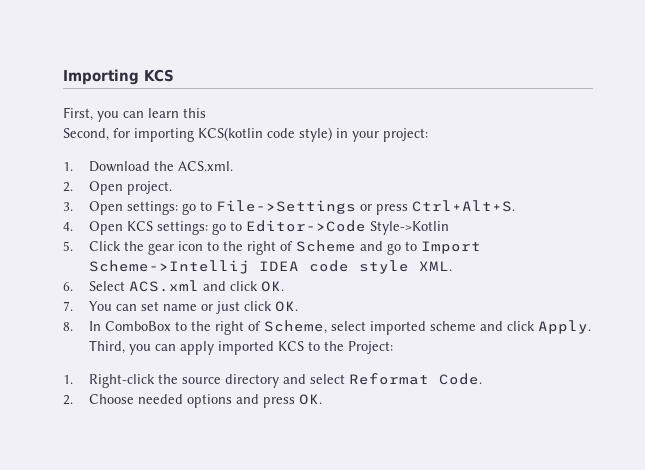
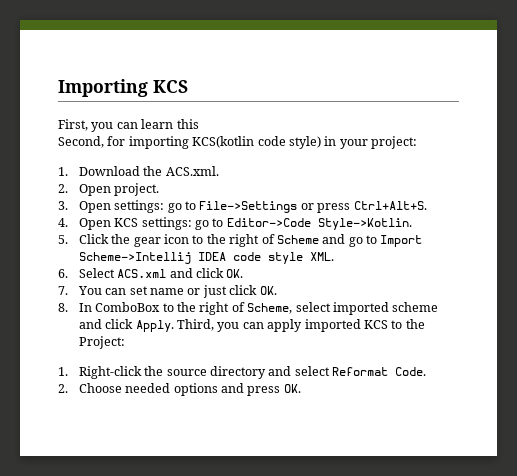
- 4. Open KCS settings: go to Editor->Code Style->Kotlin
+ 4. Open KCS settings: go to Editor->Code Style->Kotlin.

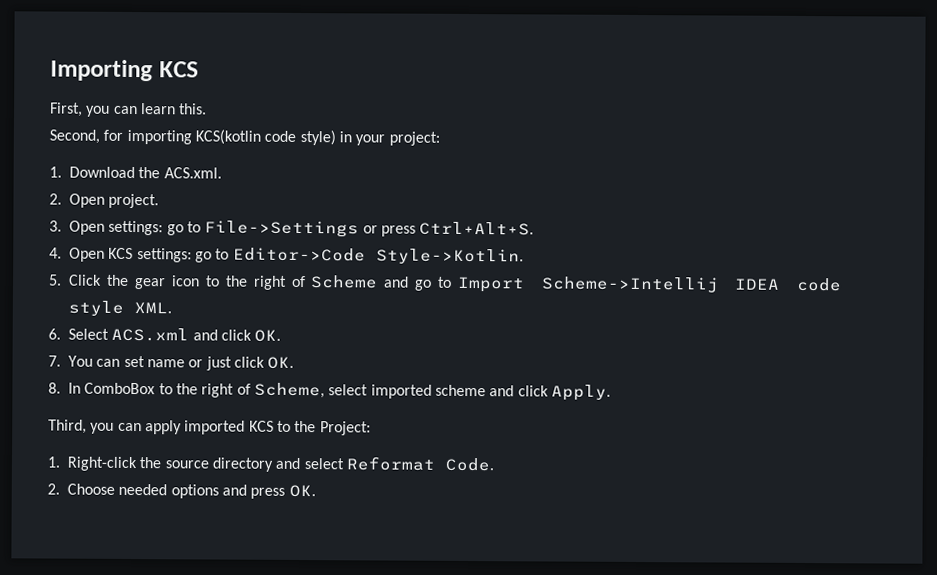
- First, you can learn this
+ First, you can learn this.
- 8. In ComboBox to the right of Scheme, select imported scheme and click Apply. Third, you can apply imported KCS to the Project:
+ 8. In ComboBox to the right of Scheme, select imported scheme and click Apply.
+ Third, you can apply imported KCS to the Project:

